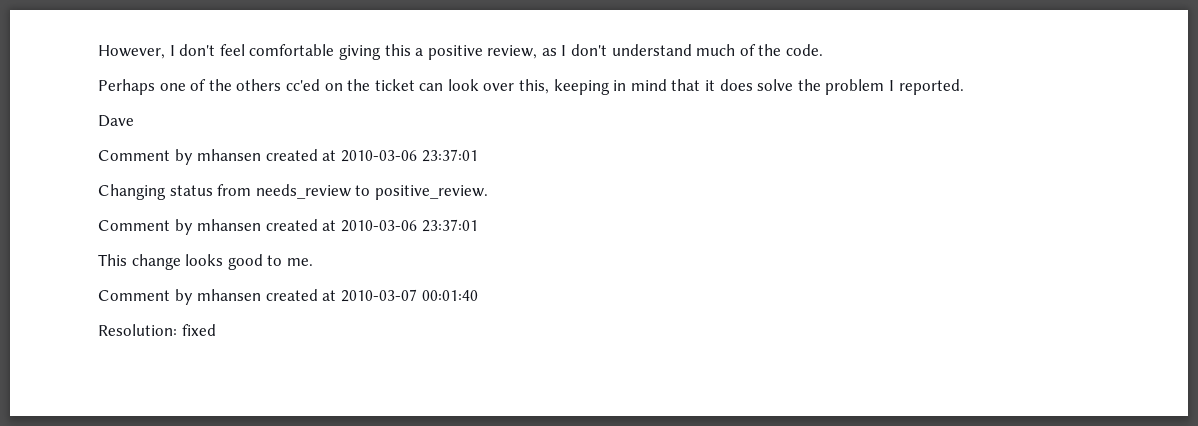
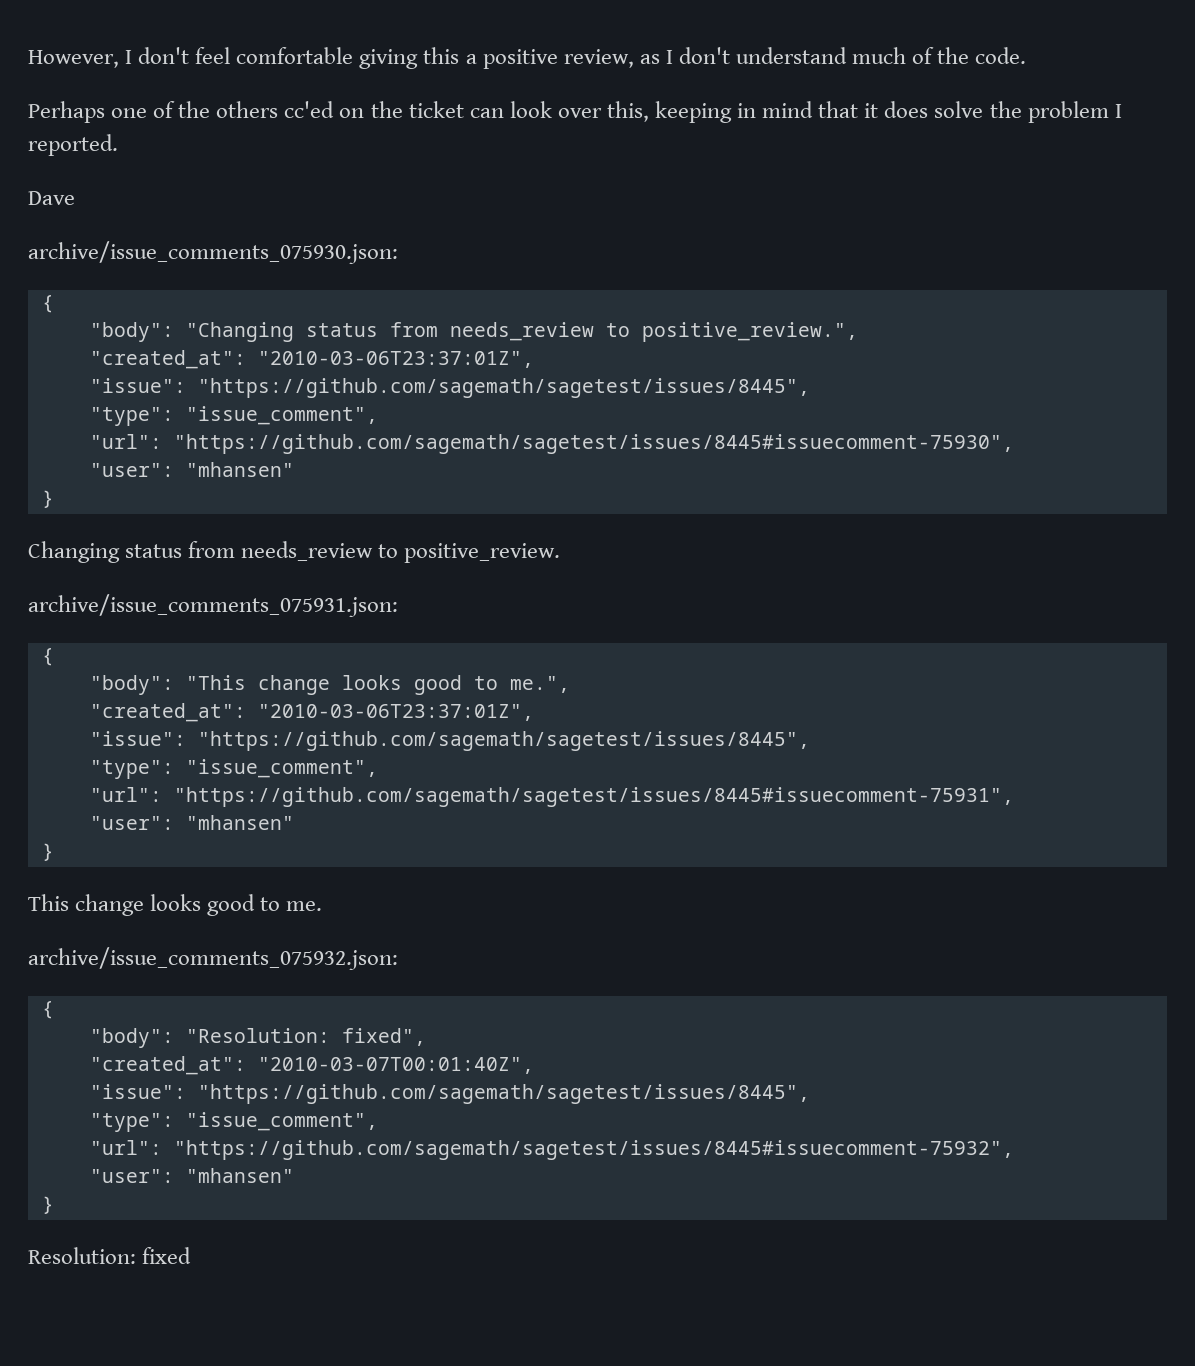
  Dave
- Comment by mhansen created at 2010-03-06 23:37:01
+ archive/issue_comments_075930.json:
+ {
+ "body": "Changing status from needs_review to positive_review.",
+ "created_at": "2010-03-06T23:37:01Z",
+ "issue": "https://github.com/sagemath/sagetest/issues/8445",
+ "type": "issue_comment",
+ "url": "https://github.com/sagemath/sagetest/issues/8445#issuecomment-75930",
+ "user": "mhansen"
+ }
  Changing status from needs_review to positive_review.
- Comment by mhansen created at 2010-03-06 23:37:01
+ archive/issue_comments_075931.json:
+ {
+ "body": "This change looks good to me.",
+ "created_at": "2010-03-06T23:37:01Z",
+ "issue": "https://github.com/sagemath/sagetest/issues/8445",
+ "type": "issue_comment",
+ "url": "https://github.com/sagemath/sagetest/issues/8445#issuecomment-75931",
+ "user": "mhansen"
+ }
- Comment by mhansen created at 2010-03-07 00:01:40
+ archive/issue_comments_075932.json:
+ {
+ "body": "Resolution: fixed",
+ "created_at": "2010-03-07T00:01:40Z",
+ "issue": "https://github.com/sagemath/sagetest/issues/8445",
+ "type": "issue_comment",
+ "url": "https://github.com/sagemath/sagetest/issues/8445#issuecomment-75932",
+ "user": "mhansen"
+ }

